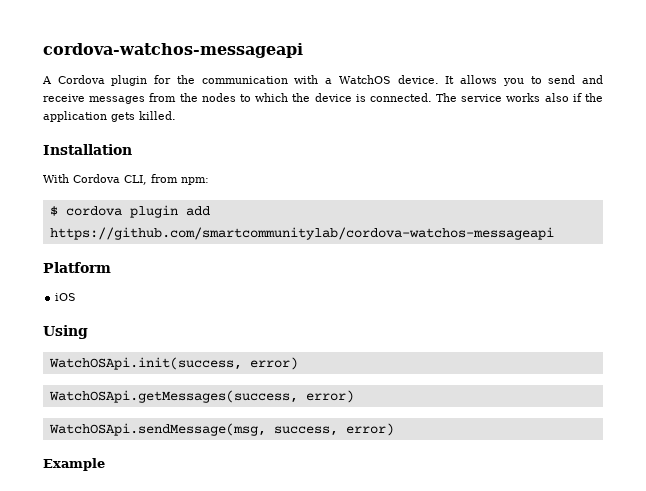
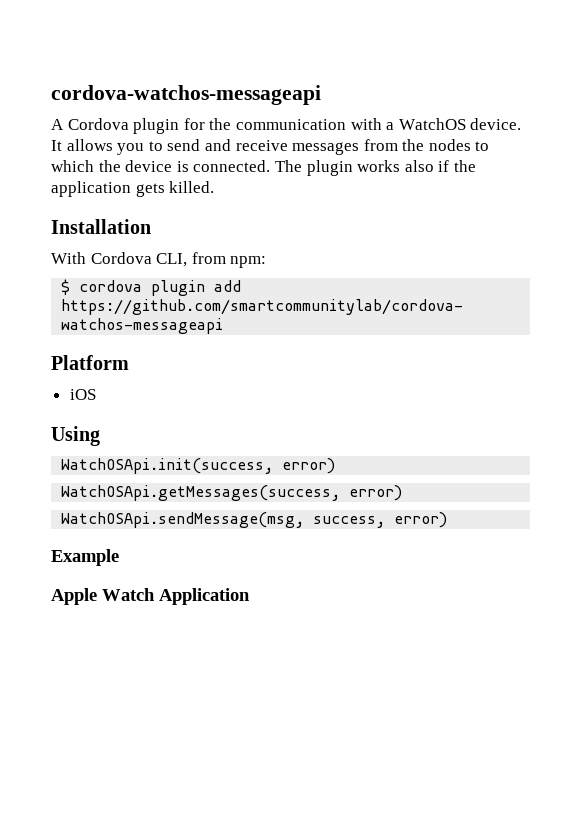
- The service works also if the application gets killed.
+ The plugin works also if the application gets killed.
+ Apple Watch Application

